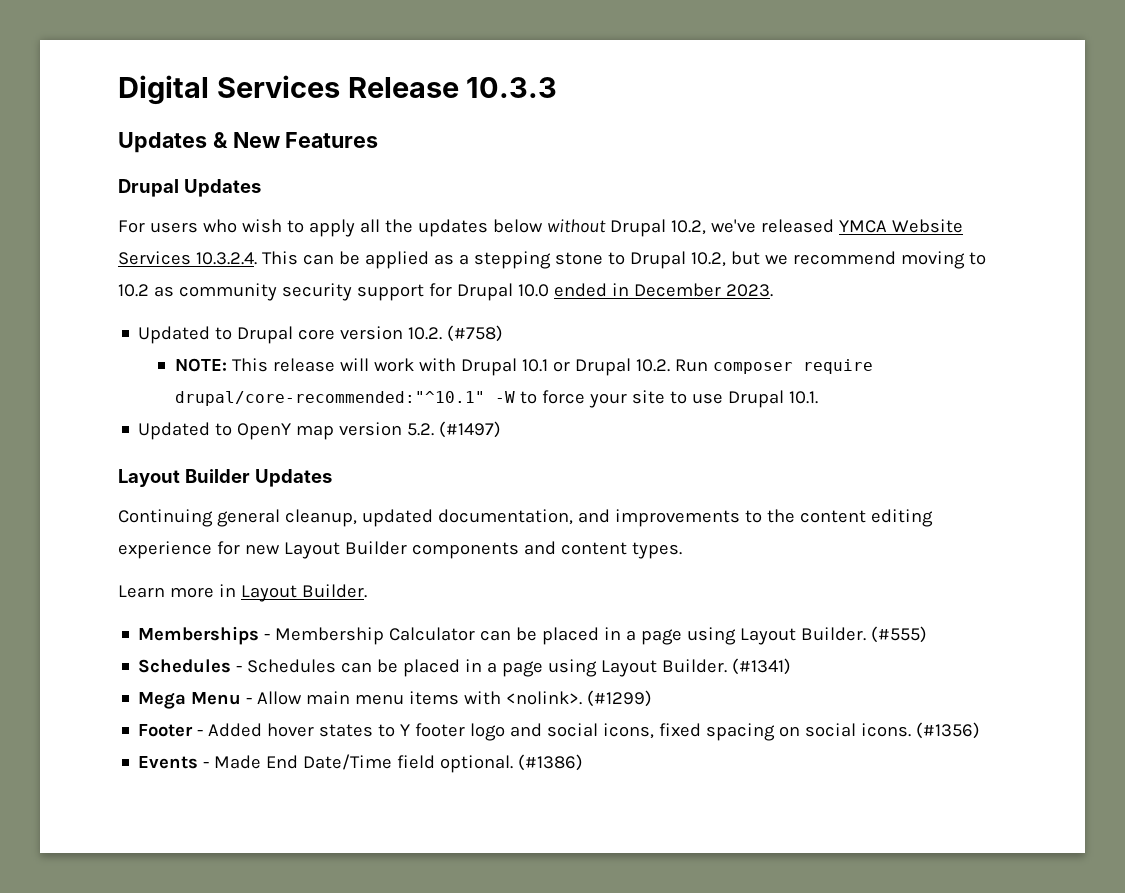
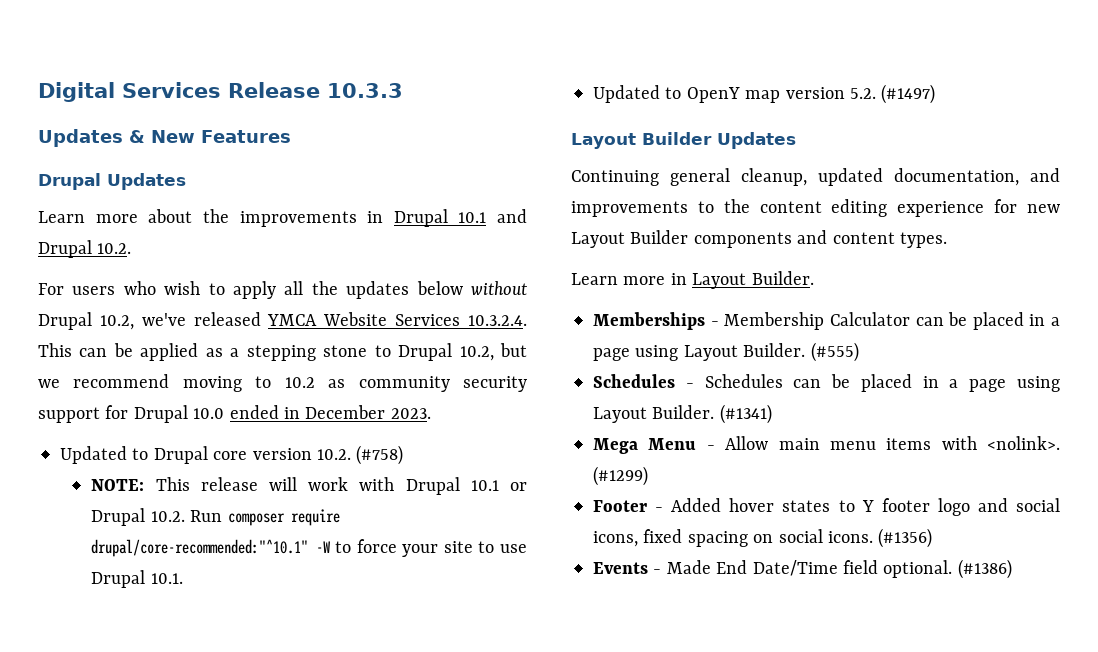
+ Learn more about the improvements in Drupal 10.1 and Drupal 10.2.

